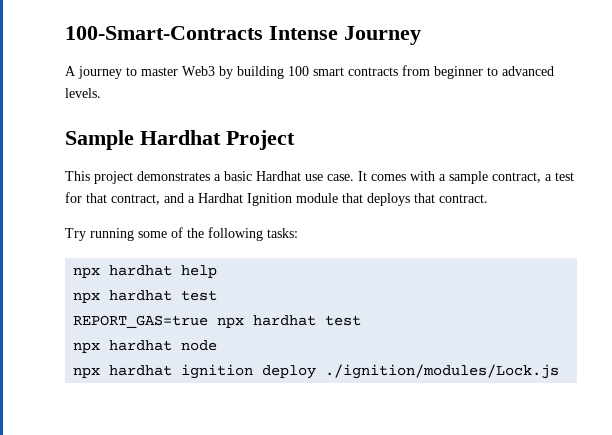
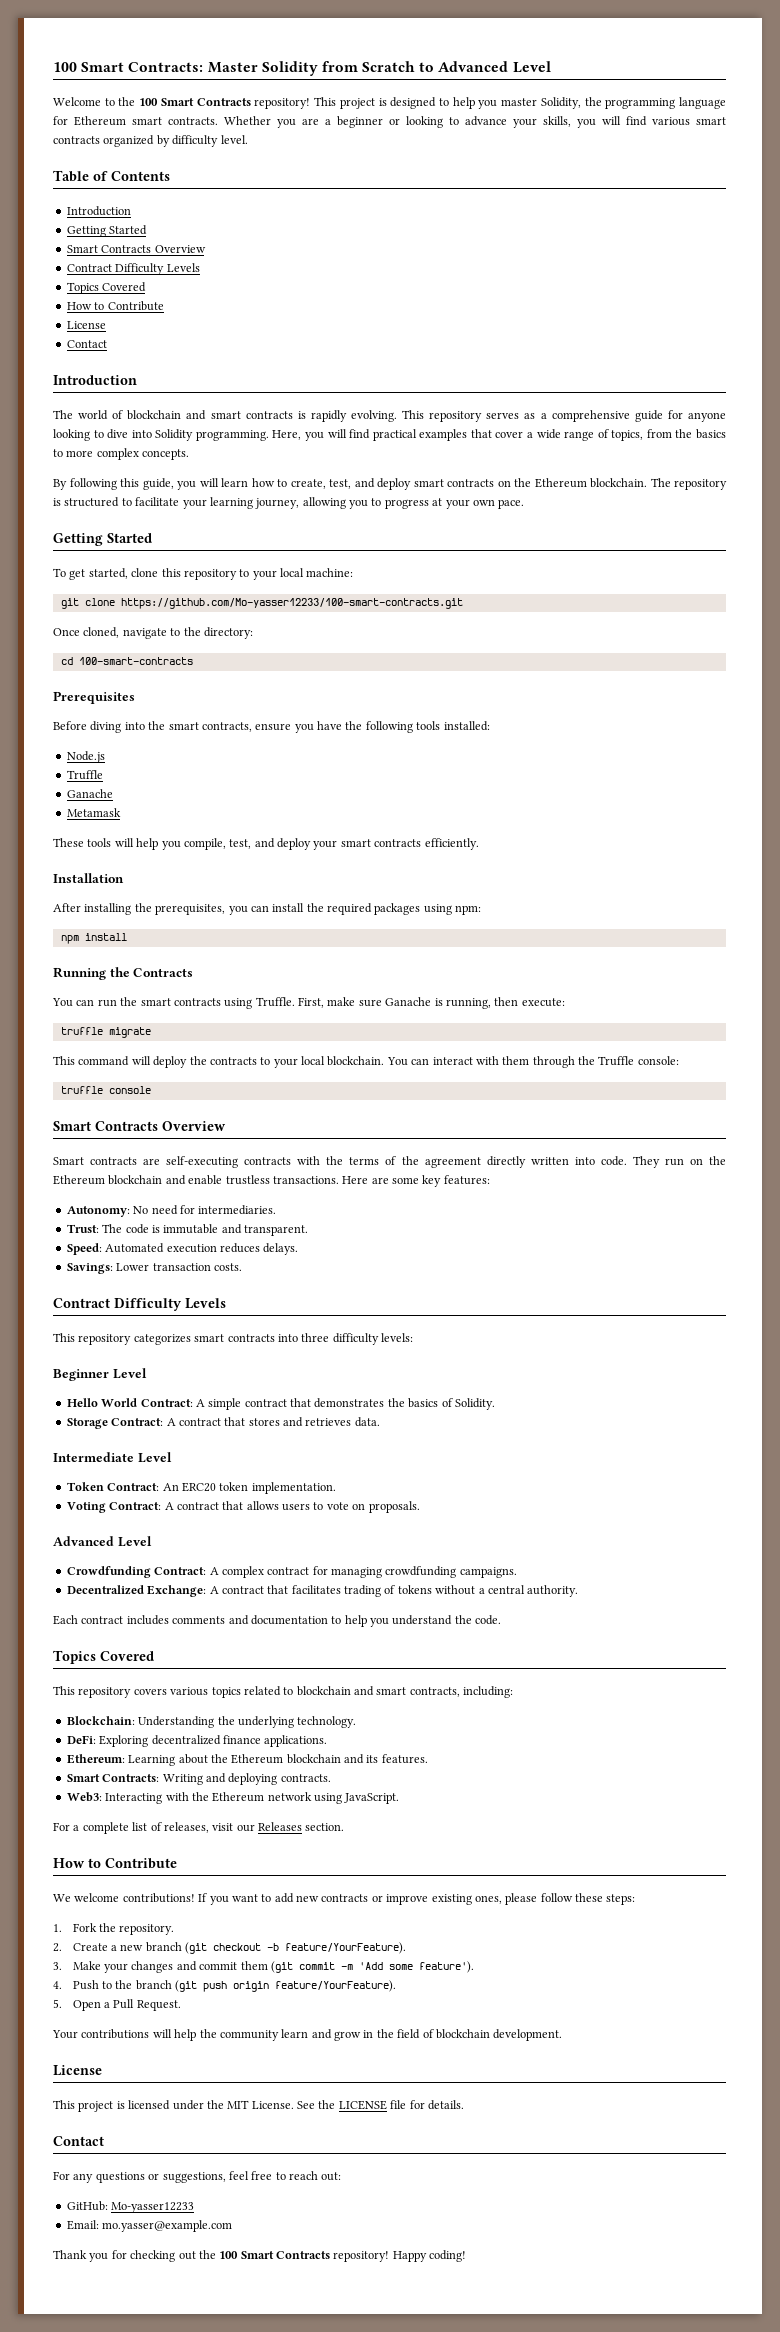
- 100-Smart-Contracts Intense Journey
- A journey to master Web3 by building 100 smart contracts from beginner to advanced levels.
- Sample Hardhat Project
- This project demonstrates a basic Hardhat use case. It comes with a sample contract, a test for that contract, and a Hardhat Ignition module that deploys that contract.
- Try running some of the following tasks:
- npx hardhat help
- npx hardhat test
- REPORT_GAS=true npx hardhat test
- npx hardhat node
- npx hardhat ignition deploy ./ignition/modules/Lock.js
+ 100 Smart Contracts: Master Solidity from Scratch to Advanced Level
+ Welcome to the 100 Smart Contracts repository! This project is designed to help you master Solidity, the programming language for Ethereum smart contracts. Whether you are a beginner or looking to advance your skills, you will find various smart contracts organized by difficulty level.
+ Table of Contents
+ Introduction
+ Getting Started
+ Smart Contracts Overview
+ Contract Difficulty Levels
+ Topics Covered
+ How to Contribute
+ License
+ Contact
+ Introduction
+ The world of blockchain and smart contracts is rapidly evolving. This repository serves as a comprehensive guide for anyone looking to dive into Solidity programming. Here, you will find practical examples that cover a wide range of topics, from the basics to more complex concepts.
+ By following this guide, you will learn how to create, test, and deploy smart contracts on the Ethereum blockchain. The repository is structured to facilitate your learning journey, allowing you to progress at your own pace.
+ Getting Started
+ To get started, clone this repository to your local machine:
+ git clone https://github.com/Mo-yasser12233/100-smart-contracts.git
+ Once cloned, navigate to the directory:
+ cd 100-smart-contracts
+ Prerequisites
+ Before diving into the smart contracts, ensure you have the following tools installed:
+ Node.js
+ Truffle
+ Ganache
+ Metamask
+ These tools will help you compile, test, and deploy your smart contracts efficiently.
+ Installation
+ After installing the prerequisites, you can install the required packages using npm:
+ npm install
+ Running the Contracts
+ You can run the smart contracts using Truffle. First, make sure Ganache is running, then execute:
+ truffle migrate
+ This command will deploy the contracts to your local blockchain. You can interact with them through the Truffle console:
+ truffle console
+ Smart Contracts Overview
+ Smart contracts are self-executing contracts with the terms of the agreement directly written into code. They run on the Ethereum blockchain and enable trustless transactions. Here are some key features:
+ Autonomy: No need for intermediaries.
+ Trust: The code is immutable and transparent.
+ Speed: Automated execution reduces delays.
+ Savings: Lower transaction costs.
+ Contract Difficulty Levels
+ This repository categorizes smart contracts into three difficulty levels:
+ Beginner Level
+ Hello World Contract: A simple contract that demonstrates the basics of Solidity.
+ Storage Contract: A contract that stores and retrieves data.
+ Intermediate Level
+ Token Contract: An ERC20 token implementation.
+ Voting Contract: A contract that allows users to vote on proposals.
+ Advanced Level
+ Crowdfunding Contract: A complex contract for managing crowdfunding campaigns.
+ Decentralized Exchange: A contract that facilitates trading of tokens without a central authority.
+ Each contract includes comments and documentation to help you understand the code.
+ Topics Covered
+ This repository covers various topics related to blockchain and smart contracts, including:
+ Blockchain: Understanding the underlying technology.
+ DeFi: Exploring decentralized finance applications.
+ Ethereum: Learning about the Ethereum blockchain and its features.
+ Smart Contracts: Writing and deploying contracts.
+ Web3: Interacting with the Ethereum network using JavaScript.
+ For a complete list of releases, visit our Releases section.
+ How to Contribute
+ We welcome contributions! If you want to add new contracts or improve existing ones, please follow these steps:
+ 1. Fork the repository.
+ 2. Create a new branch (git checkout -b feature/YourFeature).
+ 3. Make your changes and commit them (git commit -m 'Add some feature').
+ 4. Push to the branch (git push origin feature/YourFeature).
+ 5. Open a Pull Request.
+ Your contributions will help the community learn and grow in the field of blockchain development.
+ License
+ This project is licensed under the MIT License. See the LICENSE file for details.
+ Contact
+ For any questions or suggestions, feel free to reach out:
+ GitHub: Mo-yasser12233
+ Email: mo.yasser@example.com
+ Thank you for checking out the 100 Smart Contracts repository! Happy coding!

